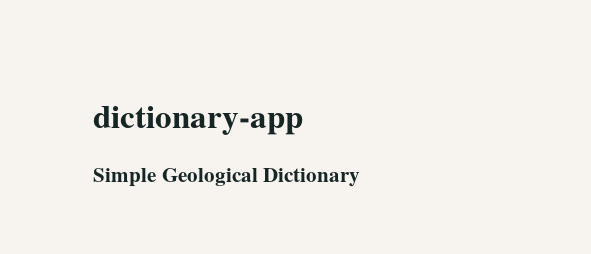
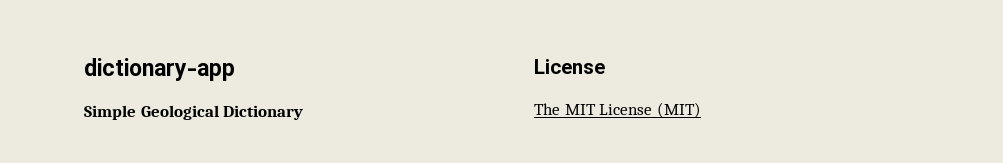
  Simple Geological Dictionary
+ License
+ The MIT License (MIT)

